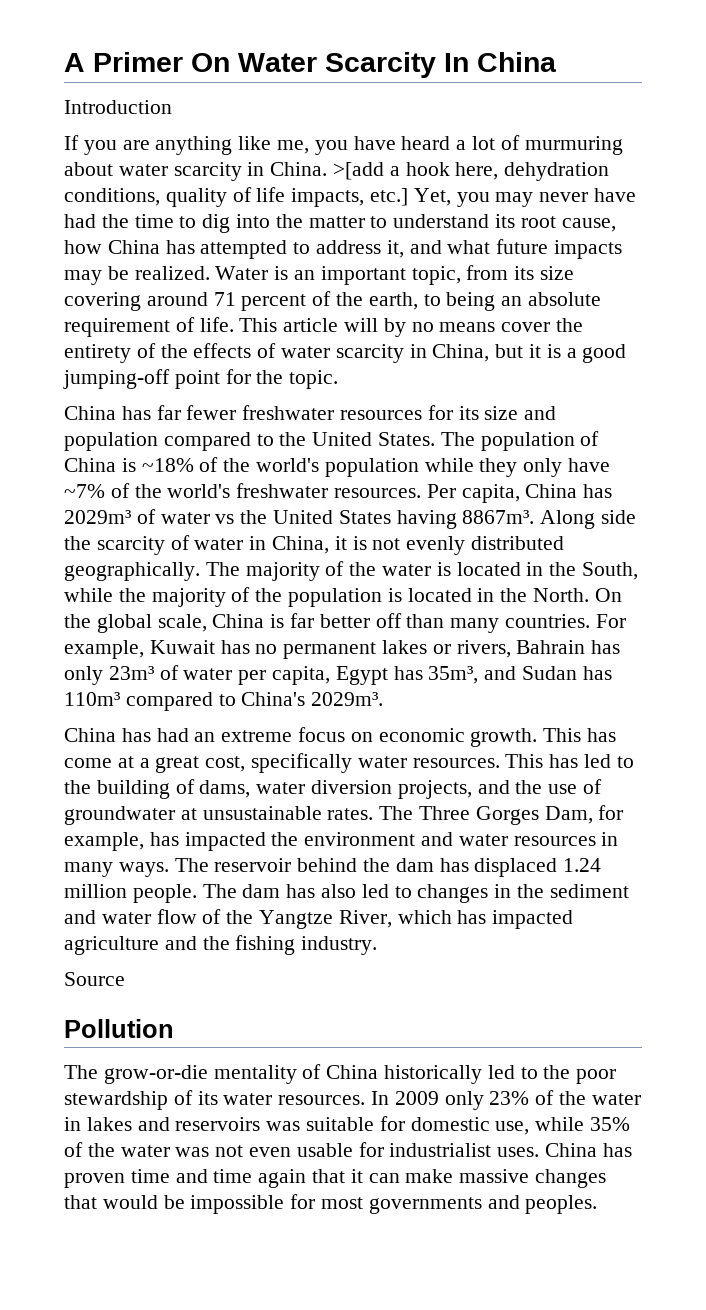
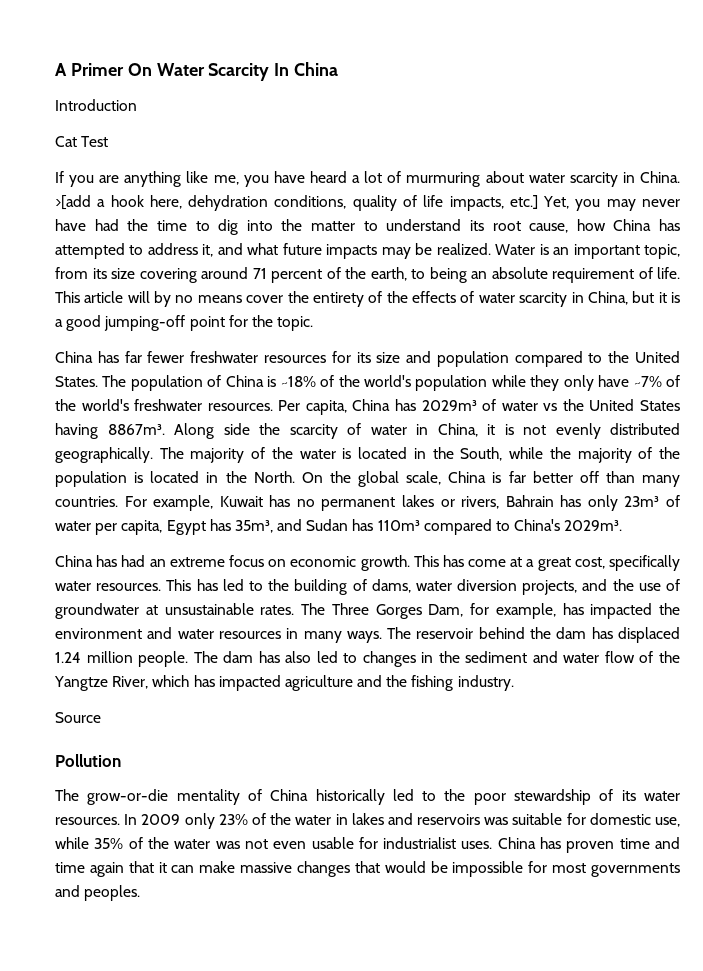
+ Cat Test

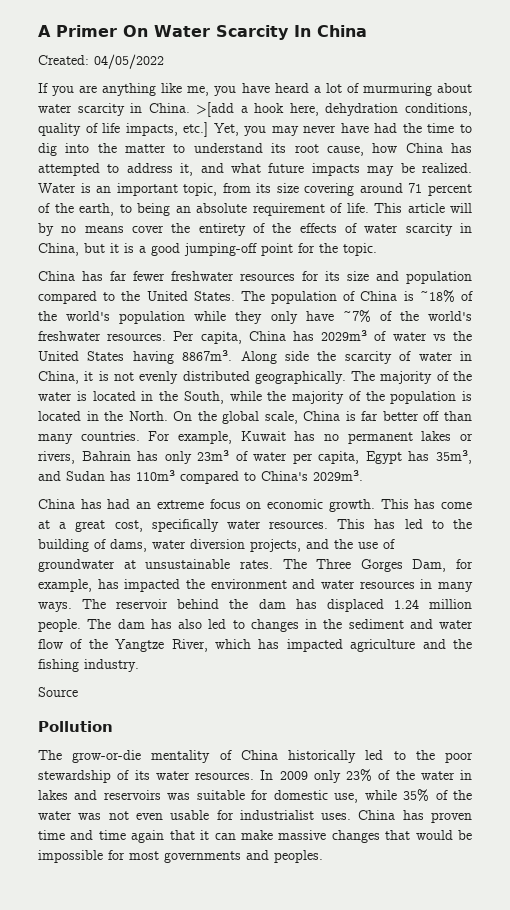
- Introduction
- Cat Test
+ Created: 04/05/2022

